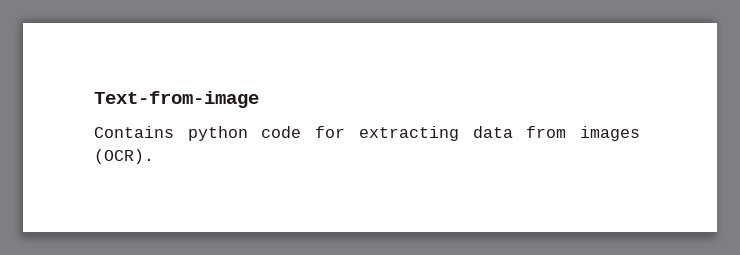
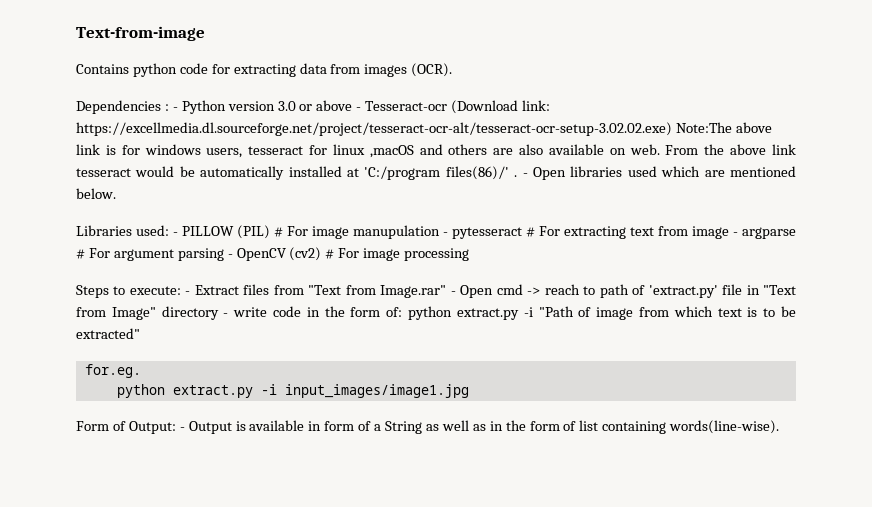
+ Dependencies : - Python version 3.0 or above - Tesseract-ocr (Download link: https://excellmedia.dl.sourceforge.net/project/tesseract-ocr-alt/tesseract-ocr-setup-3.02.02.exe) Note:The above link is for windows users, tesseract for linux ,macOS and others are also available on web. From the above link tesseract would be automatically installed at 'C:/program files(86)/' . - Open libraries used which are mentioned below.
+ Libraries used: - PILLOW (PIL) # For image manupulation - pytesseract # For extracting text from image - argparse # For argument parsing - OpenCV (cv2) # For image processing
+ Steps to execute: - Extract files from "Text from Image.rar" - Open cmd -> reach to path of 'extract.py' file in "Text from Image" directory - write code in the form of: python extract.py -i "Path of image from which text is to be extracted"
+ for.eg.
+ python extract.py -i input_images/image1.jpg
+ Form of Output: - Output is available in form of a String as well as in the form of list containing words(line-wise).

